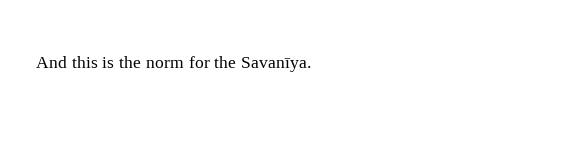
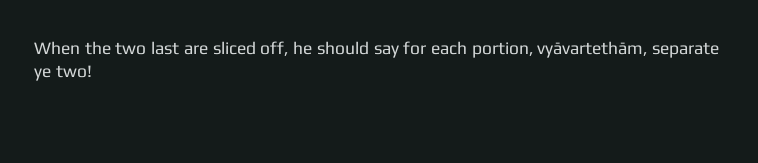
- And this is the norm for the Savanīya.
+ When the two last are sliced off, he should say for each portion, vyāvartethām, separate ye two!

